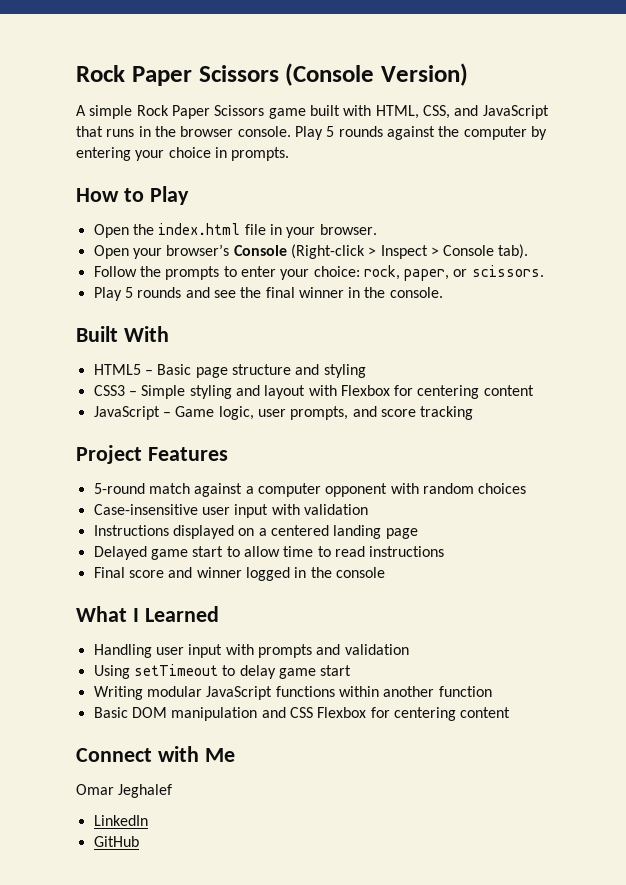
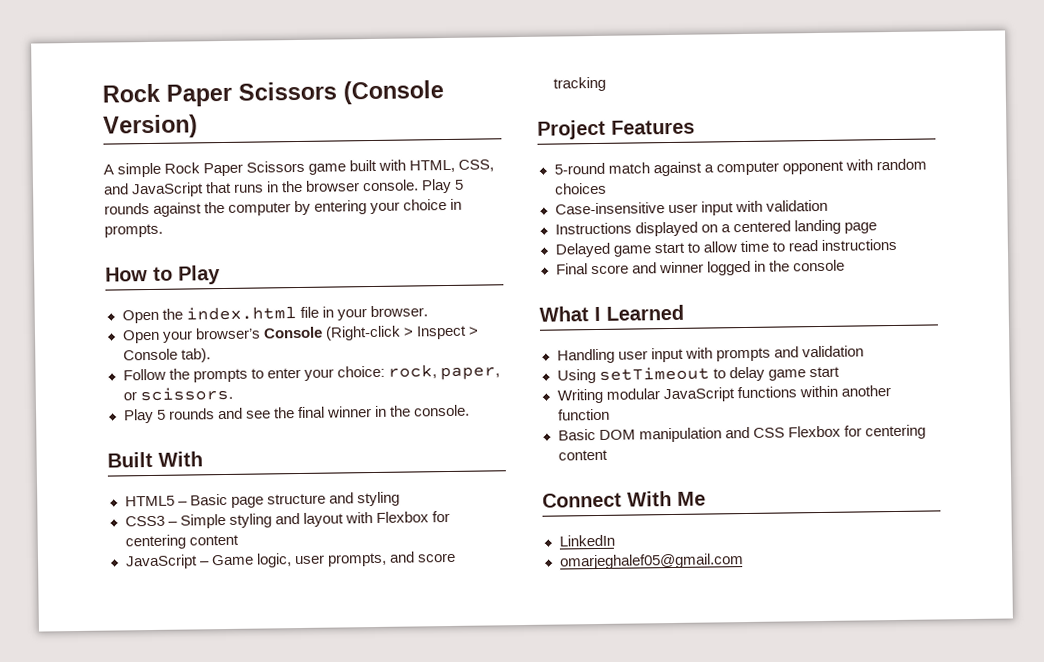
- Connect with Me
+ Connect With Me
- Omar Jeghalef
- GitHub
+ omarjeghalef05@gmail.com

